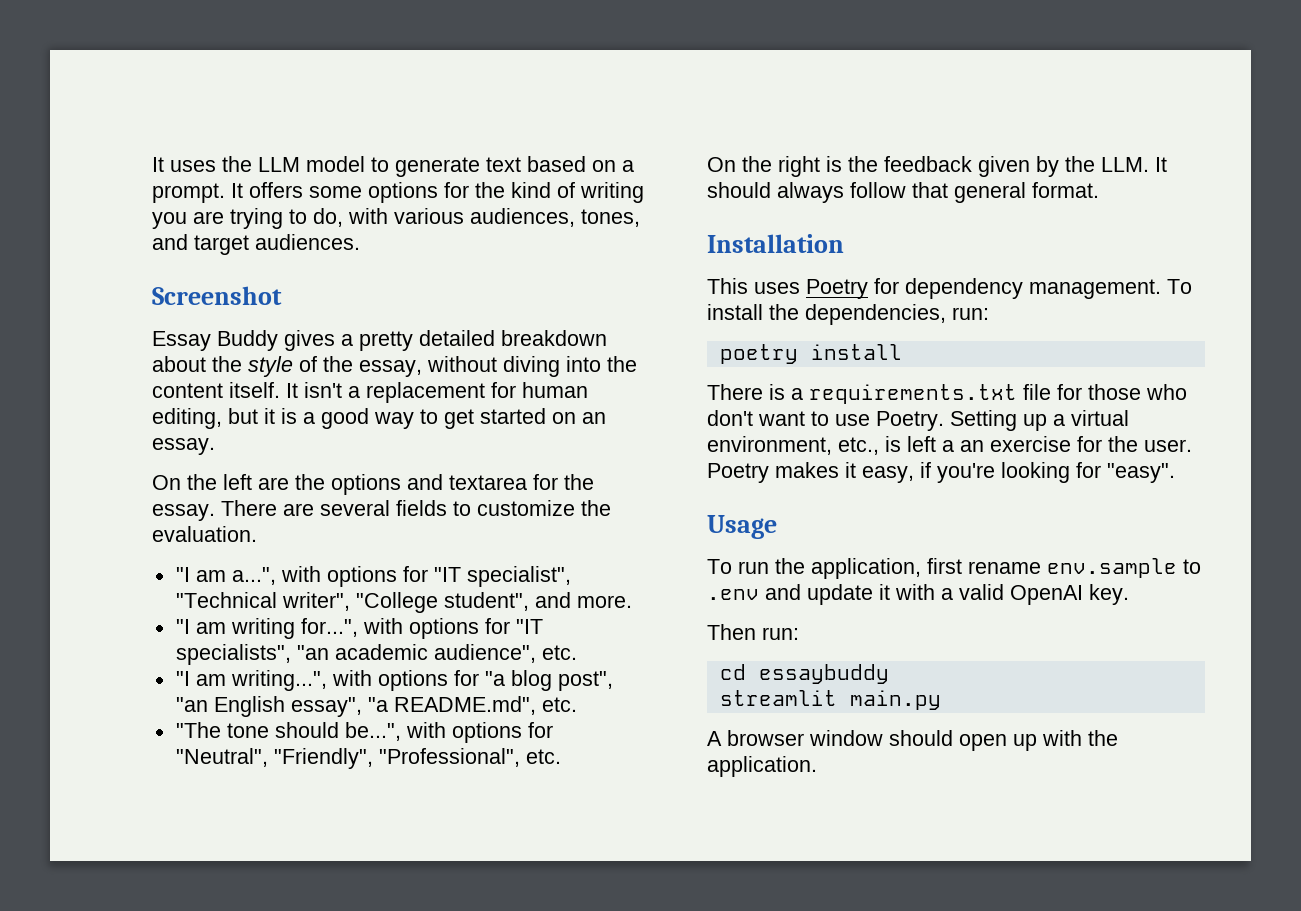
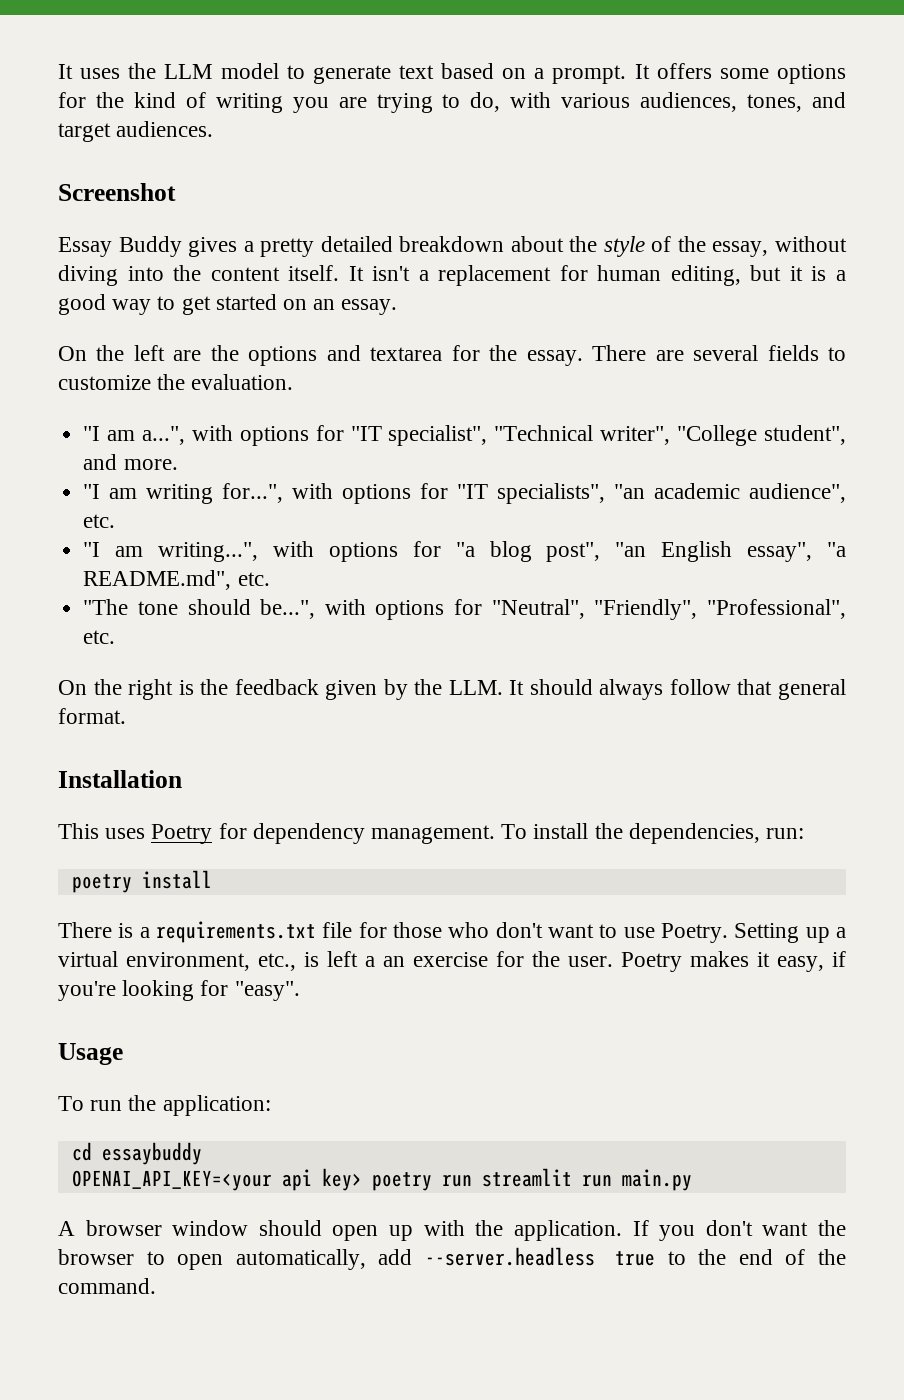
- To run the application, first rename env.sample to .env and update it with a valid OpenAI key.
- Then run:
+ To run the application:
  cd essaybuddy
- streamlit main.py
+ OPENAI_API_KEY=<your api key> poetry run streamlit run main.py
+ If you don't want the browser to open automatically, add --server.headless true to the end of the command.

